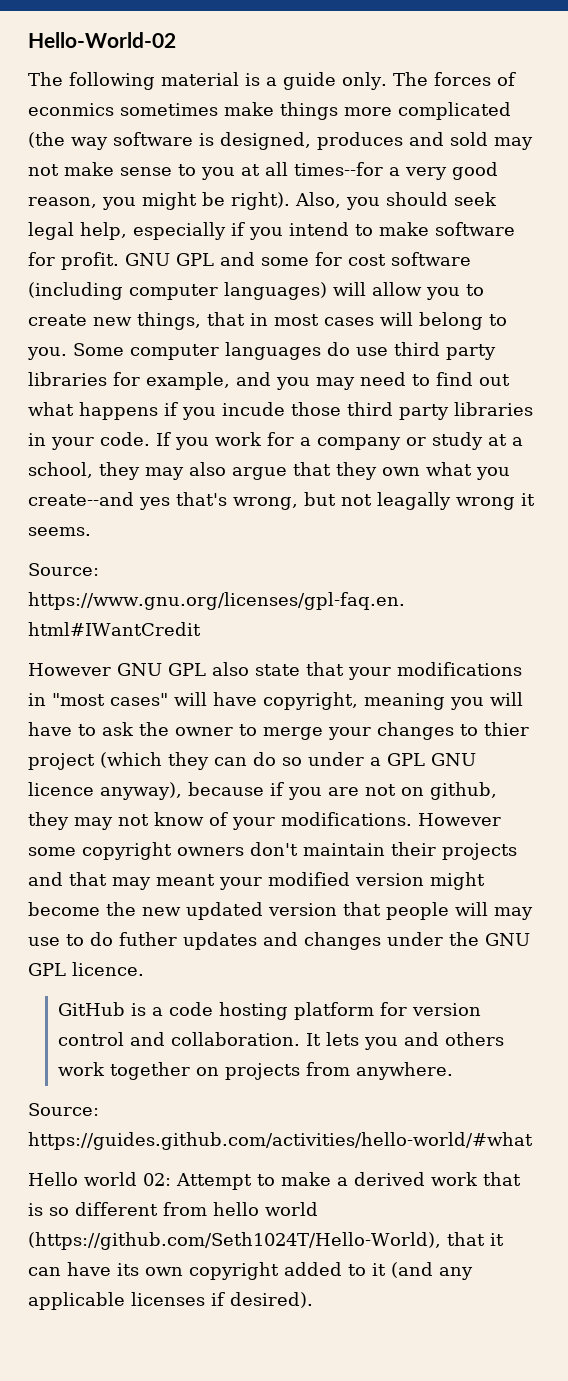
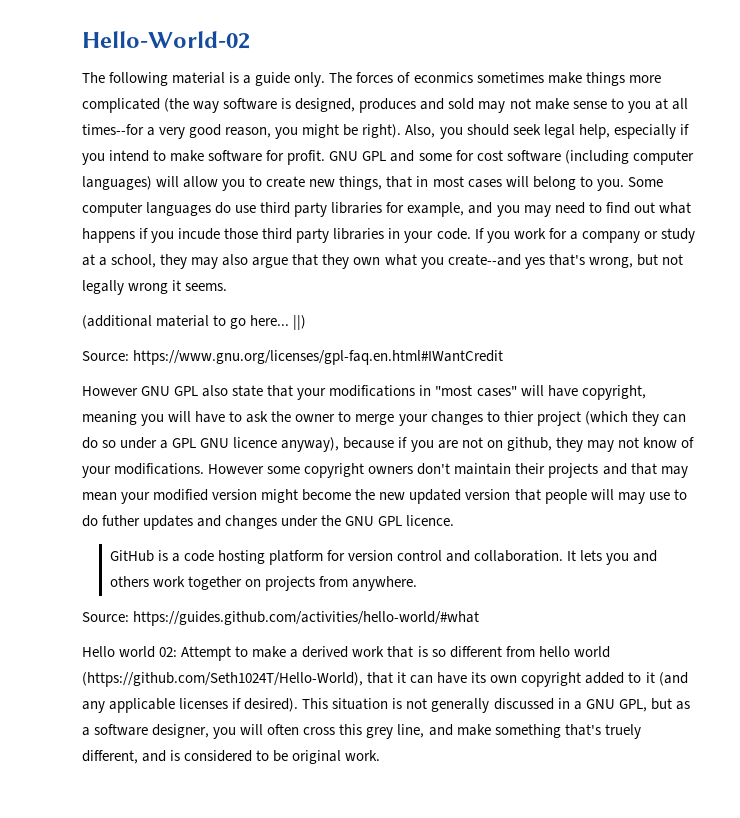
- If you work for a company or study at a school, they may also argue that they own what you create--and yes that's wrong, but not leagally wrong it seems.
+ If you work for a company or study at a school, they may also argue that they own what you create--and yes that's wrong, but not legally wrong it seems.
+ (additional material to go here... ||)
- However some copyright owners don't maintain their projects and that may meant your modified version might become the new updated version that people will may use to do futher updates and changes under the GNU GPL licence.
+ However some copyright owners don't maintain their projects and that may mean your modified version might become the new updated version that people will may use to do futher updates and changes under the GNU GPL licence.
+ This situation is not generally discussed in a GNU GPL, but as a software designer, you will often cross this grey line, and make something that's truely different, and is considered to be original work.

